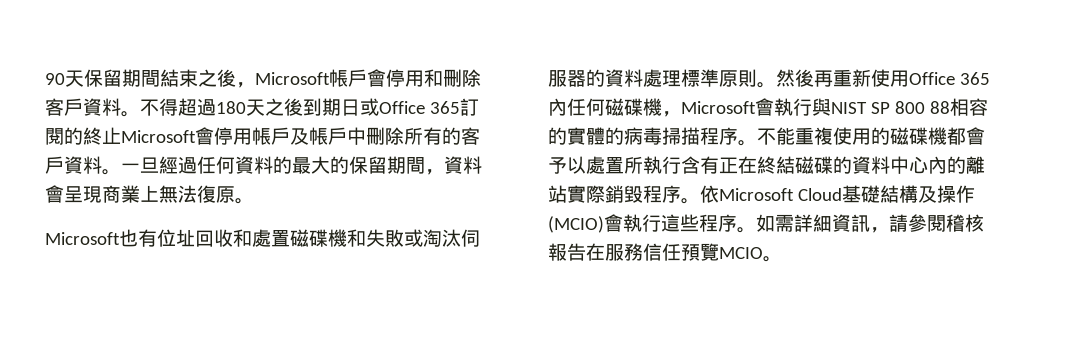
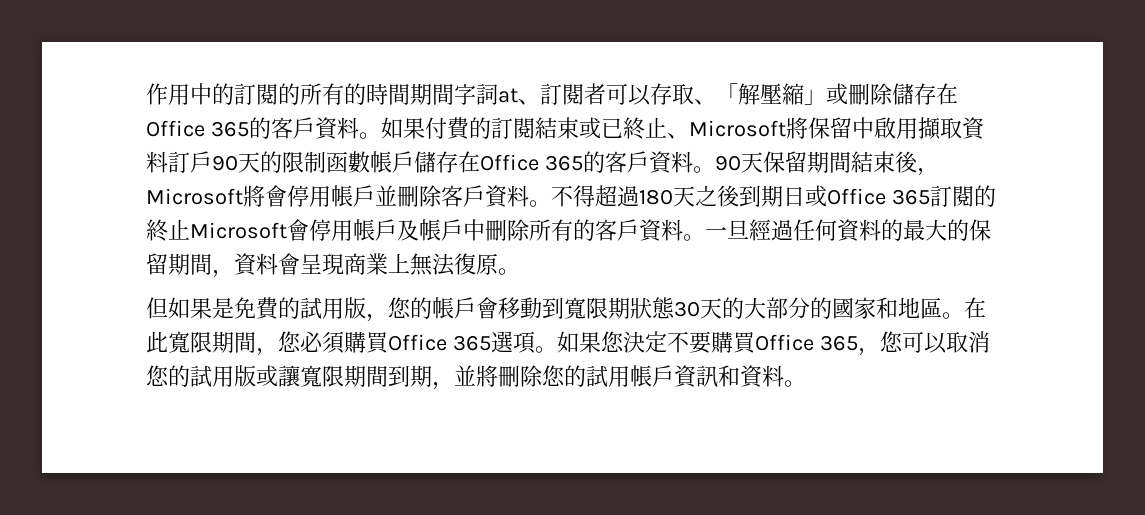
+ 作用中的訂閱的所有的時間期間字詞at、訂閱者可以存取、「解壓縮」或刪除儲存在Office 365的客戶資料。如果付費的訂閱結束或已終止、Microsoft將保留中啟用擷取資料訂戶90天的限制函數帳戶儲存在Office 365的客戶資料。
- 90天保留期間結束之後，Microsoft帳戶會停用和刪除客戶資料。
+ 90天保留期間結束後，Microsoft將會停用帳戶並刪除客戶資料。
- Microsoft也有位址回收和處置磁碟機和失敗或淘汰伺服器的資料處理標準原則。然後再重新使用Office 365內任何磁碟機，Microsoft會執行與NIST SP 800 88相容的實體的病毒掃描程序。不能重複使用的磁碟機都會予以處置所執行含有正在終結磁碟的資料中心內的離站實際銷毀程序。依Microsoft Cloud基礎結構及操作(MCIO)會執行這些程序。如需詳細資訊，請參閱稽核報告在服務信任預覽MCIO。
+ 但如果是免費的試用版，您的帳戶會移動到寬限期狀態30天的大部分的國家和地區。在此寬限期間，您必須購買Office 365選項。如果您決定不要購買Office 365，您可以取消您的試用版或讓寬限期間到期，並將刪除您的試用帳戶資訊和資料。

